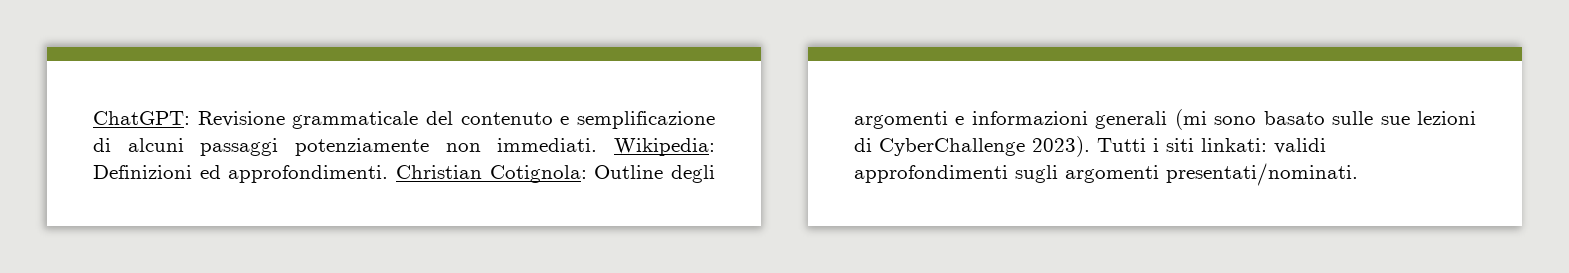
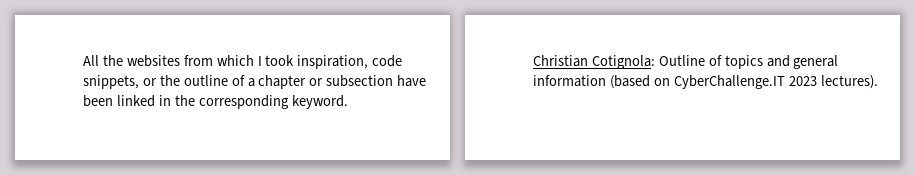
- ChatGPT: Revisione grammaticale del contenuto e semplificazione di alcuni passaggi potenziamente non immediati. Wikipedia: Definizioni ed approfondimenti. Christian Cotignola: Outline degli argomenti e informazioni generali (mi sono basato sulle sue lezioni di CyberChallenge 2023). Tutti i siti linkati: validi approfondimenti sugli argomenti presentati/nominati.
+ All the websites from which I took inspiration, code snippets, or the outline of a chapter or subsection have been linked in the corresponding keyword.
+ Christian Cotignola: Outline of topics and general information (based on CyberChallenge.IT 2023 lectures).

